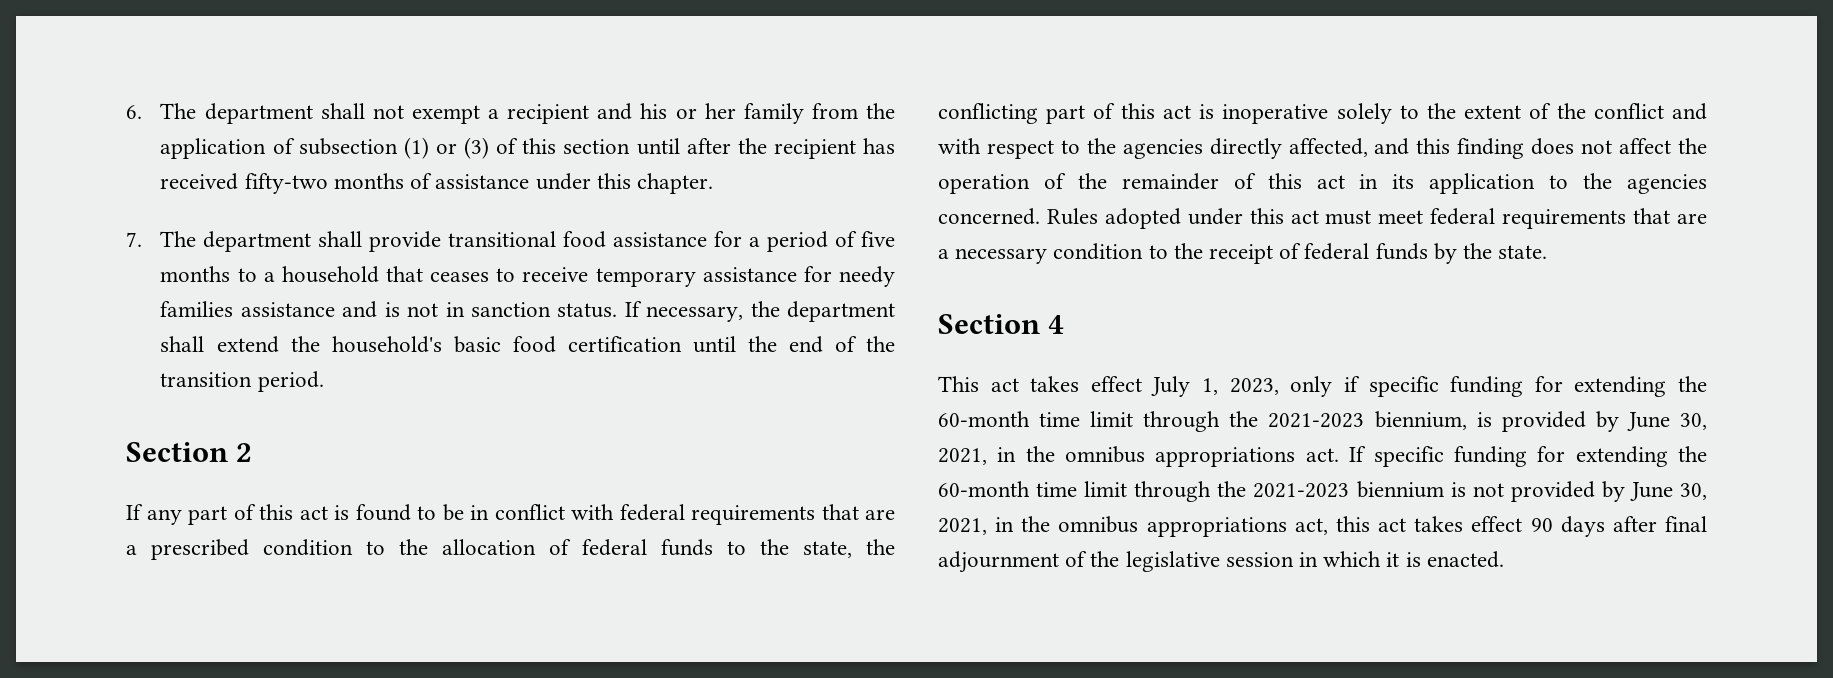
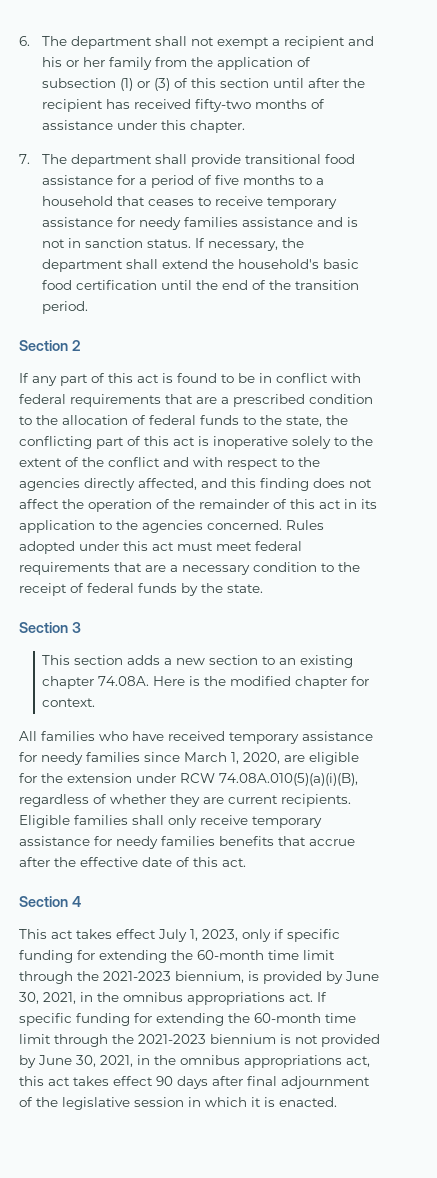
+ Section 3
+ This section adds a new section to an existing chapter 74.08A. Here is the modified chapter for context.
+ All families who have received temporary assistance for needy families since March 1, 2020, are eligible for the extension under RCW 74.08A.010(5)(a)(i)(B), regardless of whether they are current recipients. Eligible families shall only receive temporary assistance for needy families benefits that accrue after the effective date of this act.

